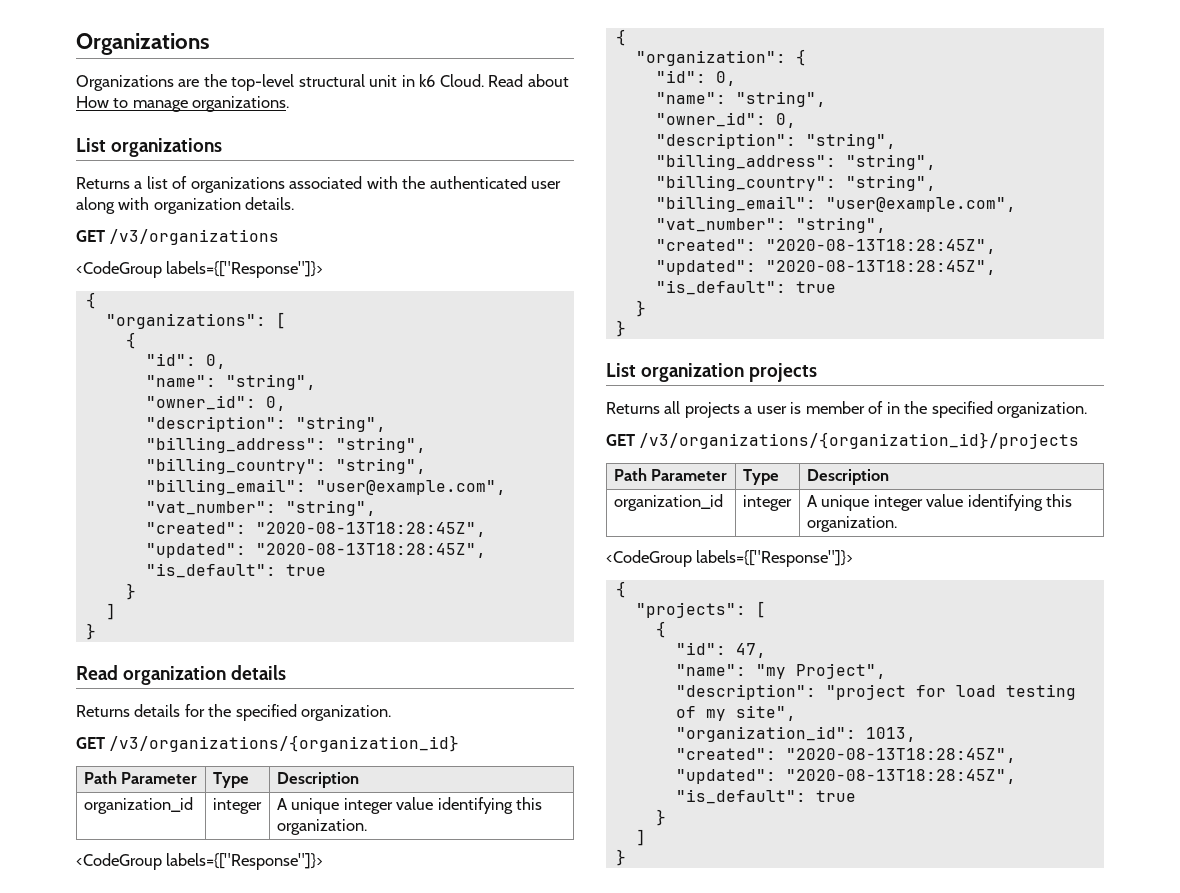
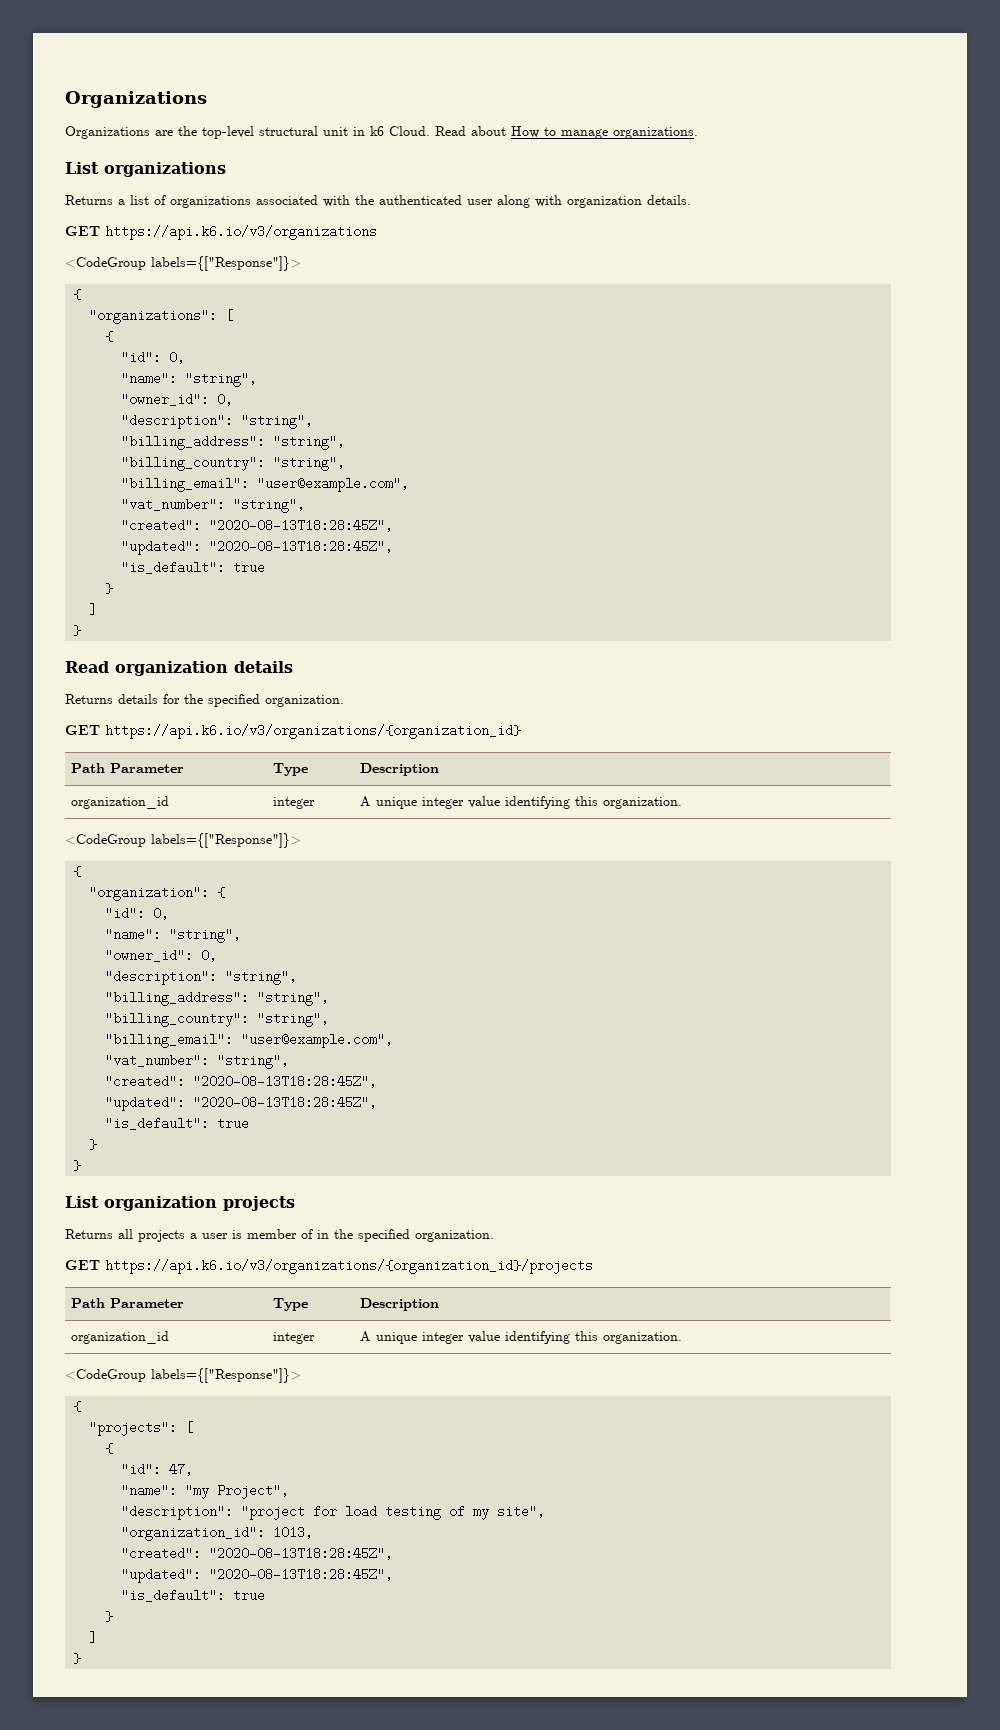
- GET /v3/organizations
+ GET https://api.k6.io/v3/organizations
- GET /v3/organizations/{organization_id}
+ GET https://api.k6.io/v3/organizations/{organization_id}
- GET /v3/organizations/{organization_id}/projects
+ GET https://api.k6.io/v3/organizations/{organization_id}/projects

